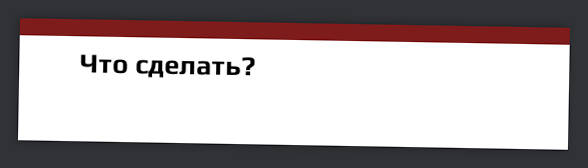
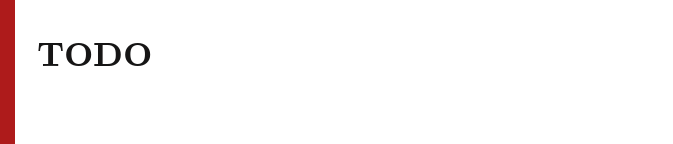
- Что сделать?
+ TODO

